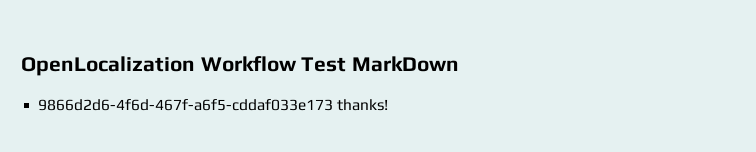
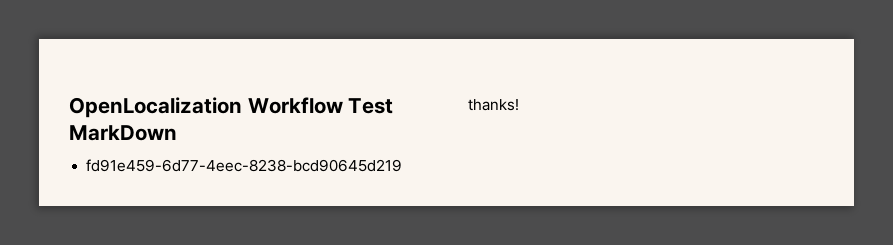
- 9866d2d6-4f6d-467f-a6f5-cddaf033e173 thanks!
+ fd91e459-6d77-4eec-8238-bcd90645d219 thanks!

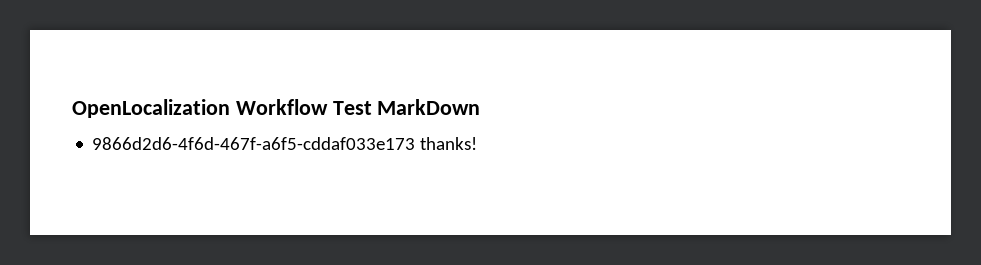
- fd91e459-6d77-4eec-8238-bcd90645d219 thanks!
+ 9866d2d6-4f6d-467f-a6f5-cddaf033e173 thanks!

